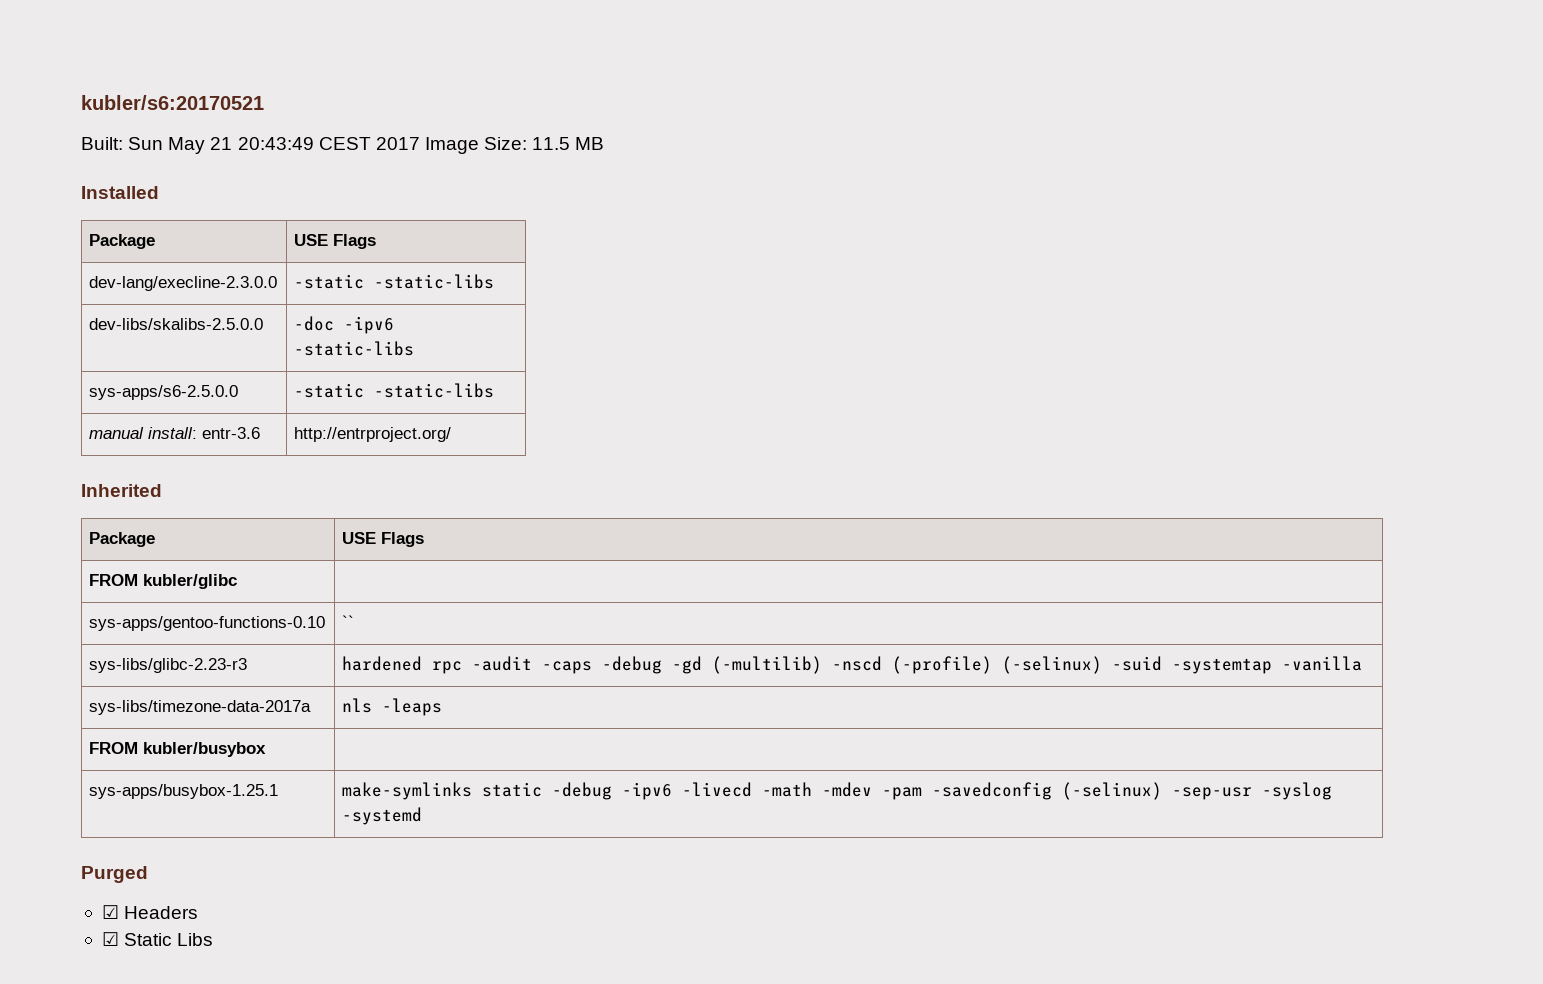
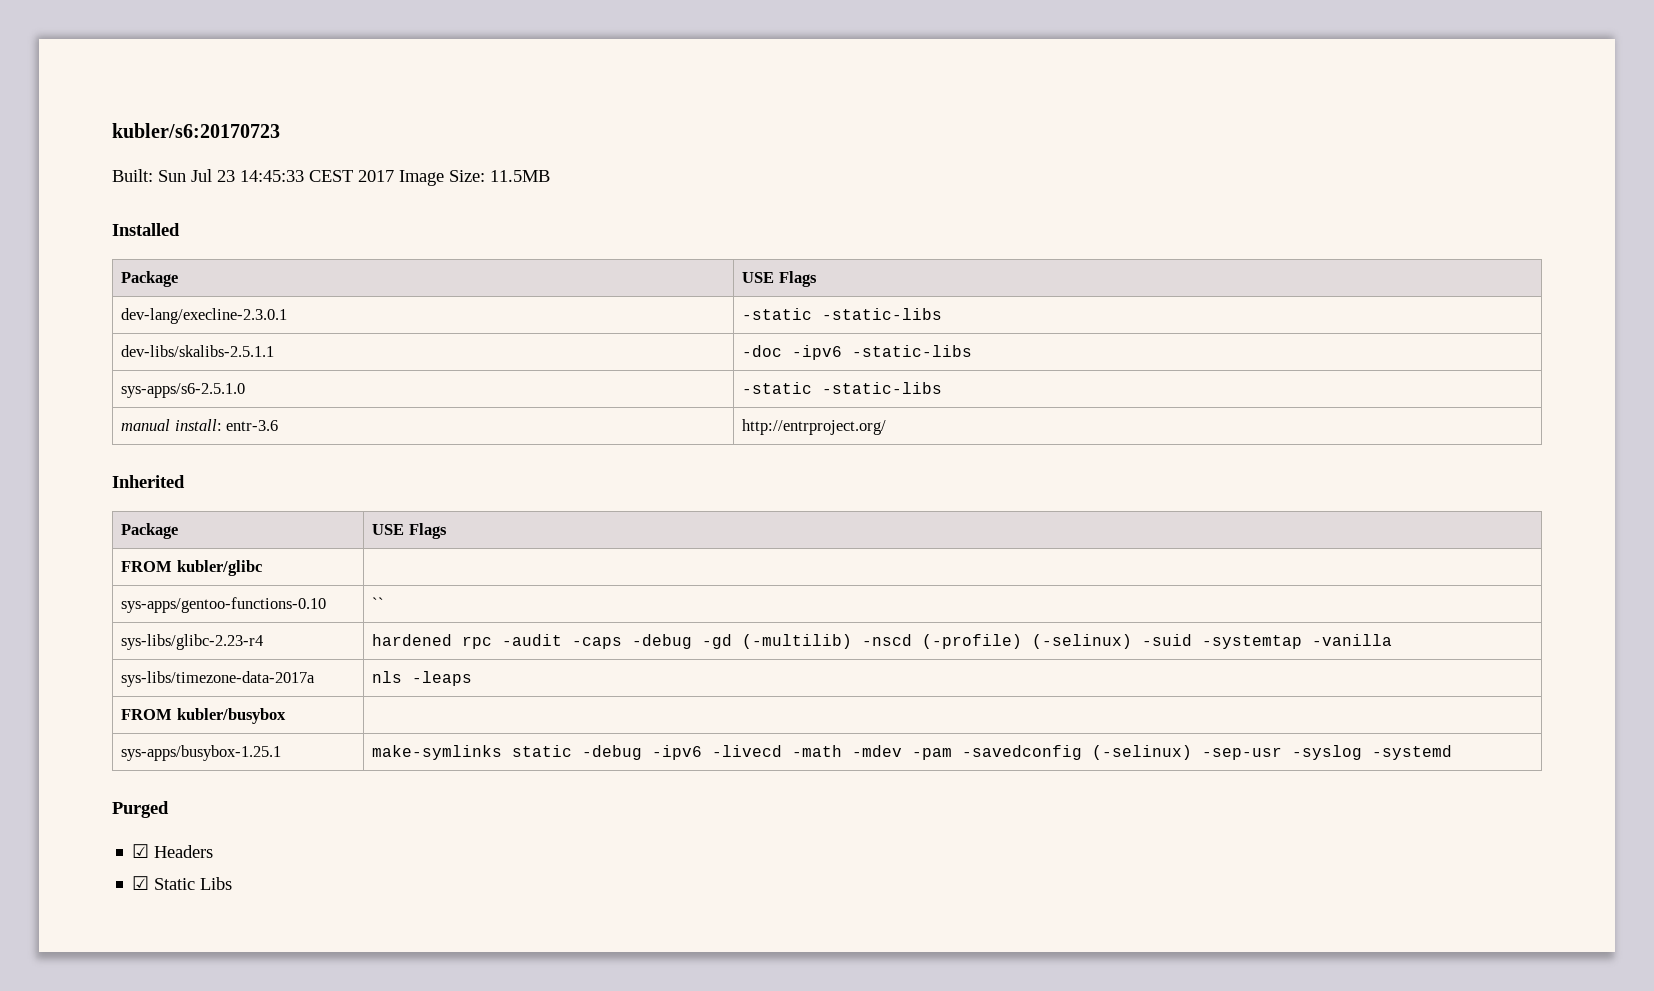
- kubler/s6:20170521
+ kubler/s6:20170723
- Built: Sun May 21 20:43:49 CEST 2017 Image Size: 11.5 MB
+ Built: Sun Jul 23 14:45:33 CEST 2017 Image Size: 11.5MB
- dev-lang/execline-2.3.0.0 | -static -static-libs
- dev-libs/skalibs-2.5.0.0 | -doc -ipv6 -static-libs
+ dev-lang/execline-2.3.0.1 | -static -static-libs
+ dev-libs/skalibs-2.5.1.1 | -doc -ipv6 -static-libs
- sys-apps/s6-2.5.0.0 | -static -static-libs
+ sys-apps/s6-2.5.1.0 | -static -static-libs
- sys-libs/glibc-2.23-r3 | hardened rpc -audit -caps -debug -gd (-multilib) -nscd (-profile) (-selinux) -suid -systemtap -vanilla
+ sys-libs/glibc-2.23-r4 | hardened rpc -audit -caps -debug -gd (-multilib) -nscd (-profile) (-selinux) -suid -systemtap -vanilla

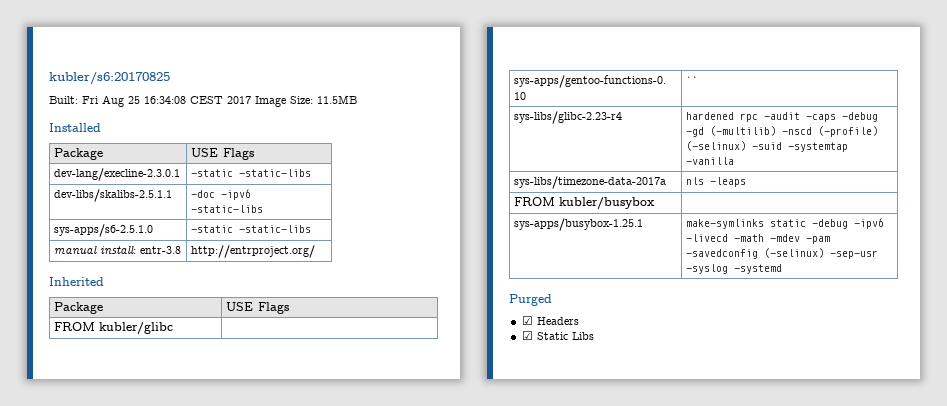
- kubler/s6:20170723
+ kubler/s6:20170825
- Built: Sun Jul 23 14:45:33 CEST 2017 Image Size: 11.5MB
+ Built: Fri Aug 25 16:34:08 CEST 2017 Image Size: 11.5MB
- manual install: entr-3.6 | http://entrproject.org/
+ manual install: entr-3.8 | http://entrproject.org/

